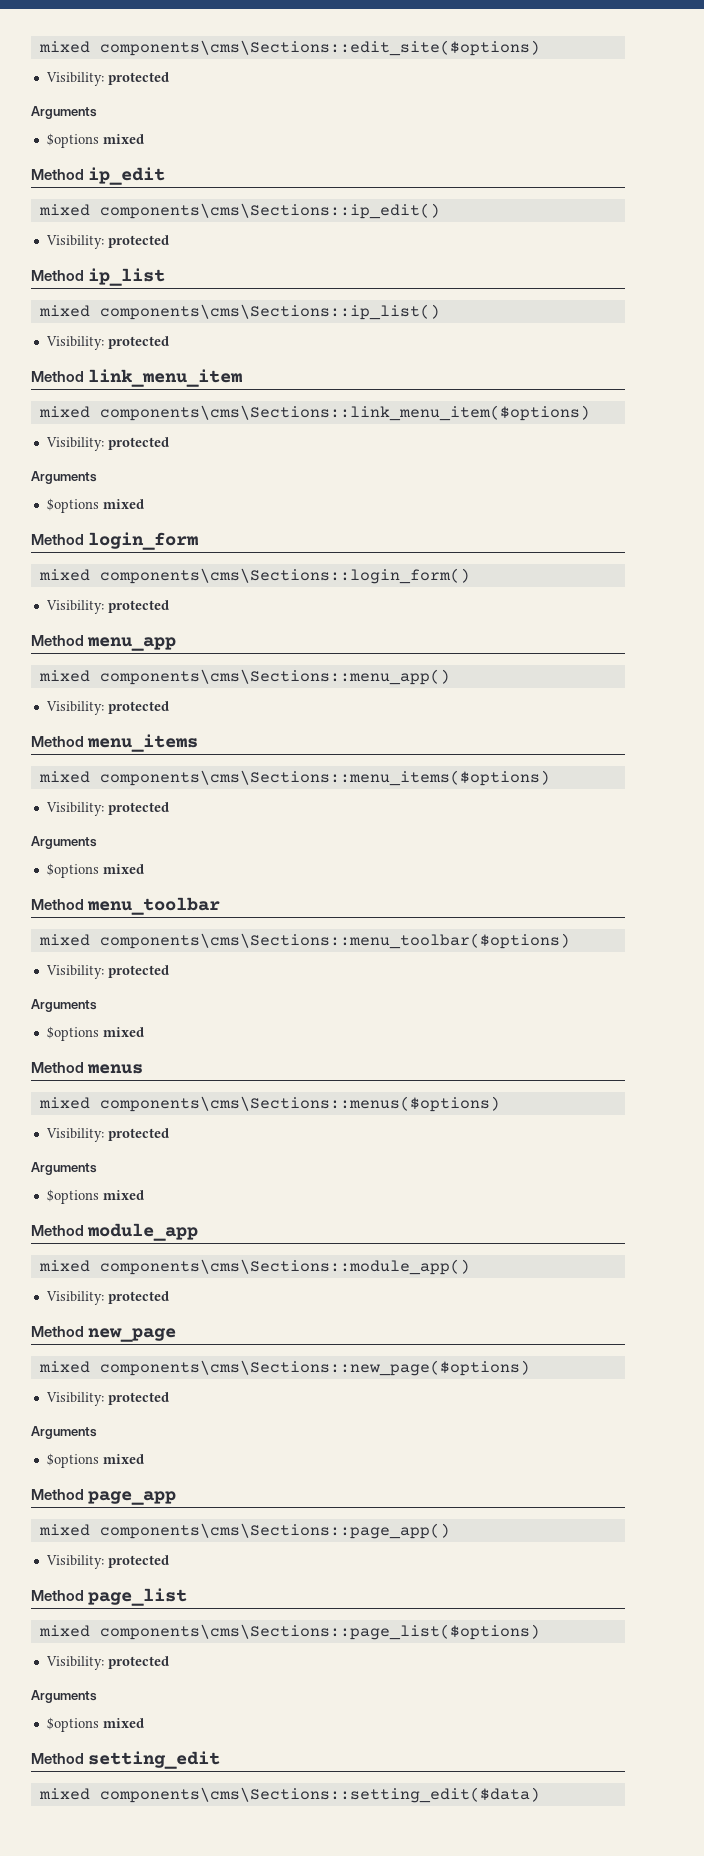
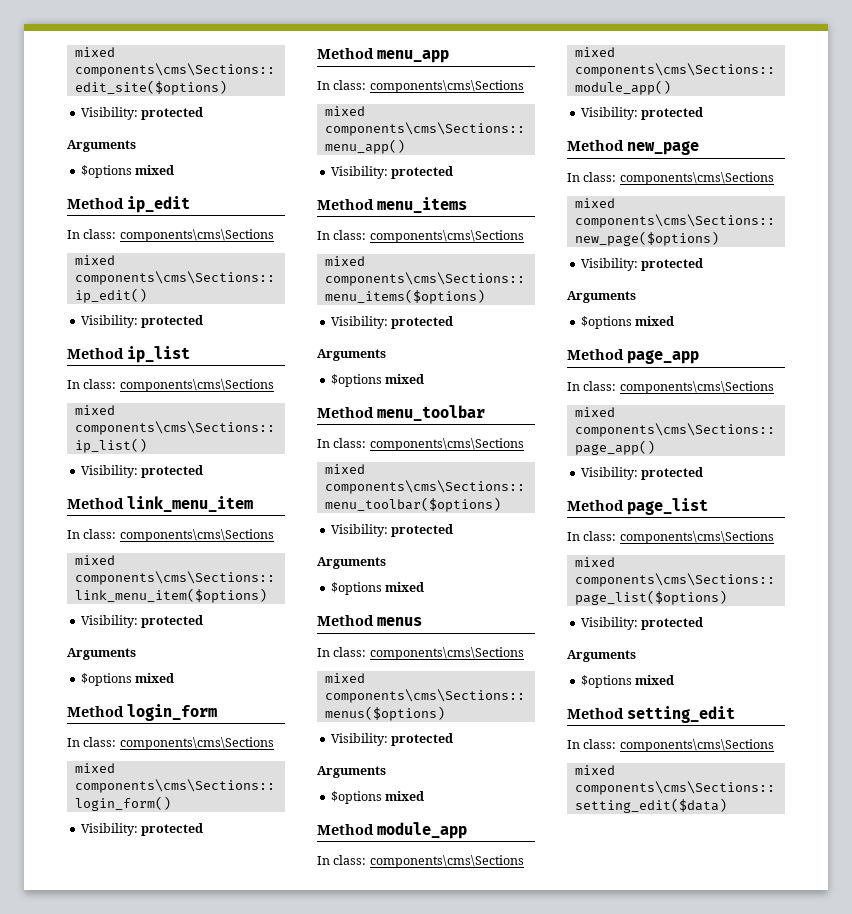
  Method ip_edit
+ In class: components\cms\Sections
  Method ip_list
+ In class: components\cms\Sections
  Method link_menu_item
+ In class: components\cms\Sections
  Method login_form
+ In class: components\cms\Sections
  Method menu_app
+ In class: components\cms\Sections
  Method menu_items
+ In class: components\cms\Sections
  Method menu_toolbar
+ In class: components\cms\Sections
  Method menus
+ In class: components\cms\Sections
  Method module_app
+ In class: components\cms\Sections
  Method new_page
+ In class: components\cms\Sections
  Method page_app
+ In class: components\cms\Sections
  Method page_list
+ In class: components\cms\Sections
  Method setting_edit
+ In class: components\cms\Sections

